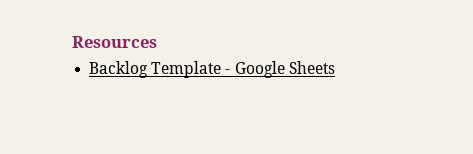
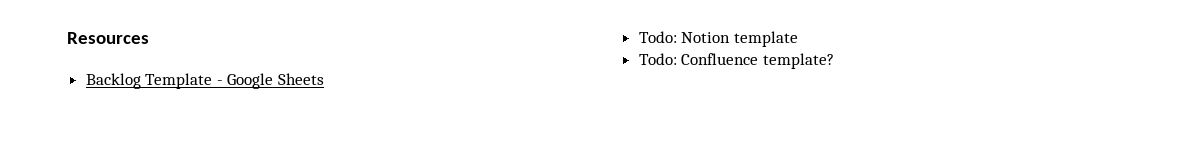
+ Todo: Notion template
+ Todo: Confluence template?

